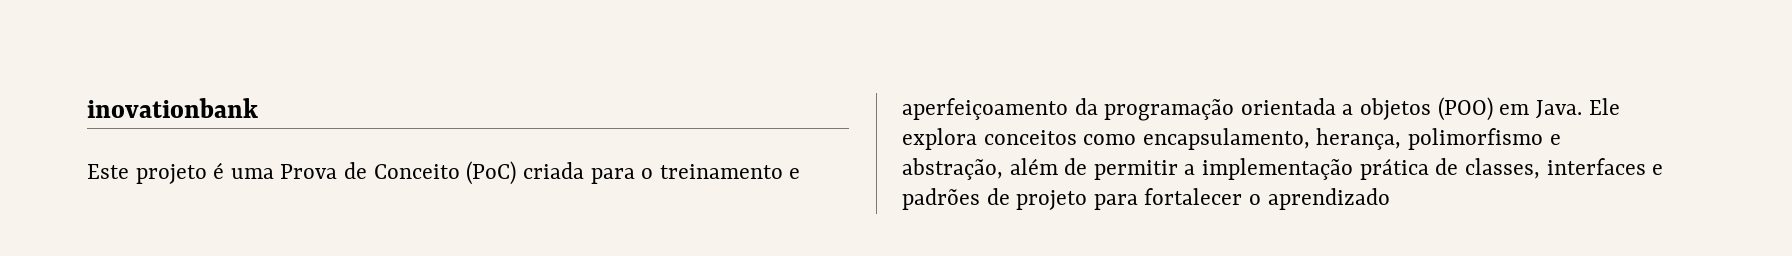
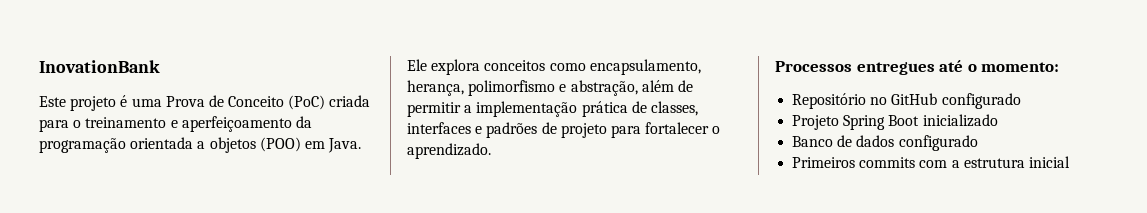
- inovationbank
+ InovationBank
- Ele explora conceitos como encapsulamento, herança, polimorfismo e abstração, além de permitir a implementação prática de classes, interfaces e padrões de projeto para fortalecer o aprendizado
+ Ele explora conceitos como encapsulamento, herança, polimorfismo e abstração, além de permitir a implementação prática de classes, interfaces e padrões de projeto para fortalecer o aprendizado.
+ Processos entregues até o momento:
+ Repositório no GitHub configurado
+ Projeto Spring Boot inicializado
+ Banco de dados configurado
+ Primeiros commits com a estrutura inicial

